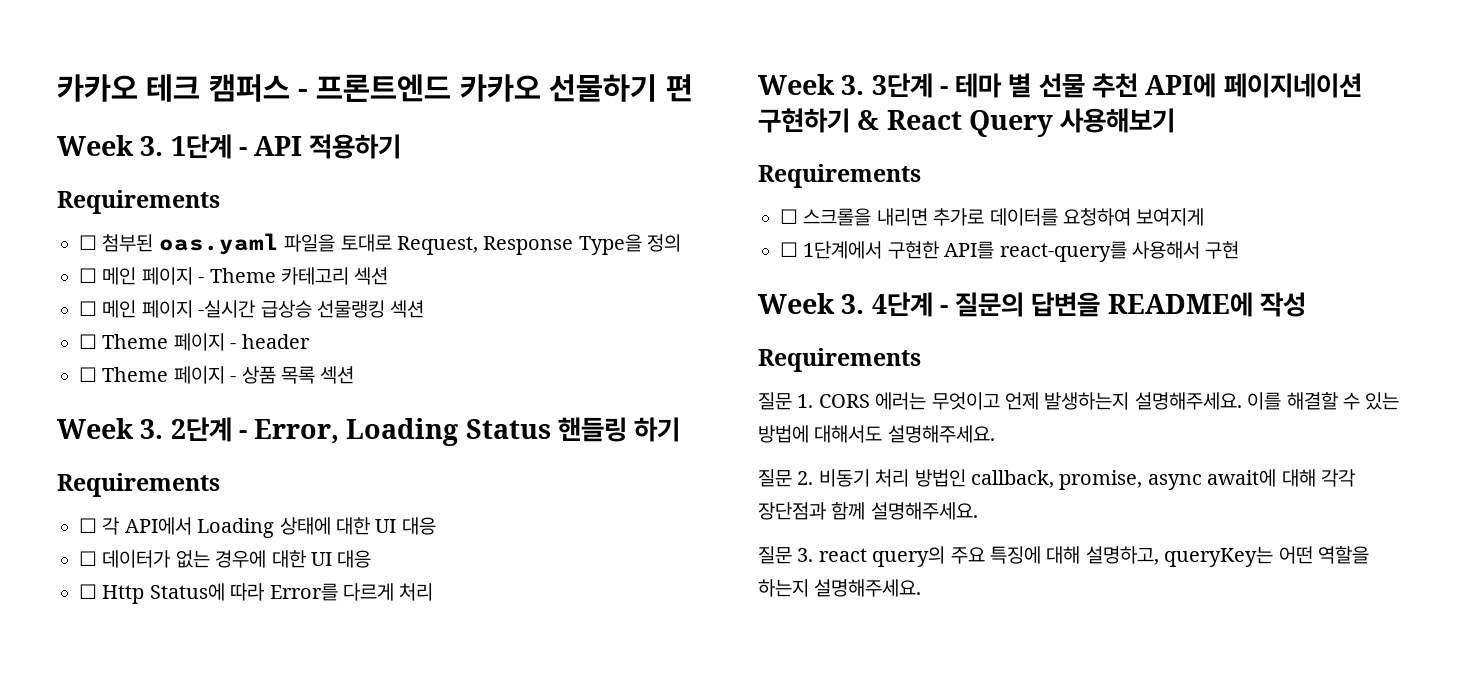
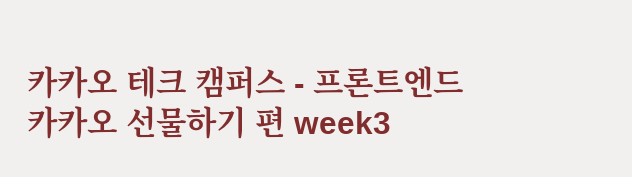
- 카카오 테크 캠퍼스 - 프론트엔드 카카오 선물하기 편
- Week 3. 1단계 - API 적용하기
- Requirements
- ☐ 첨부된 oas.yaml 파일을 토대로 Request, Response Type을 정의
- ☐ 메인 페이지 - Theme 카테고리 섹션
- ☐ 메인 페이지 -실시간 급상승 선물랭킹 섹션
- ☐ Theme 페이지 - header
- ☐ Theme 페이지 - 상품 목록 섹션
- Week 3. 2단계 - Error, Loading Status 핸들링 하기
- Requirements
- ☐ 각 API에서 Loading 상태에 대한 UI 대응
- ☐ 데이터가 없는 경우에 대한 UI 대응
- ☐ Http Status에 따라 Error를 다르게 처리
- Week 3. 3단계 - 테마 별 선물 추천 API에 페이지네이션 구현하기 & React Query 사용해보기
- Requirements
- ☐ 스크롤을 내리면 추가로 데이터를 요청하여 보여지게
- ☐ 1단계에서 구현한 API를 react-query를 사용해서 구현
- Week 3. 4단계 - 질문의 답변을 README에 작성
- Requirements
- 질문 1. CORS 에러는 무엇이고 언제 발생하는지 설명해주세요. 이를 해결할 수 있는 방법에 대해서도 설명해주세요.
- 질문 2. 비동기 처리 방법인 callback, promise, async await에 대해 각각 장단점과 함께 설명해주세요.
- 질문 3. react query의 주요 특징에 대해 설명하고, queryKey는 어떤 역할을 하는지 설명해주세요.
+ 카카오 테크 캠퍼스 - 프론트엔드 카카오 선물하기 편 week3

